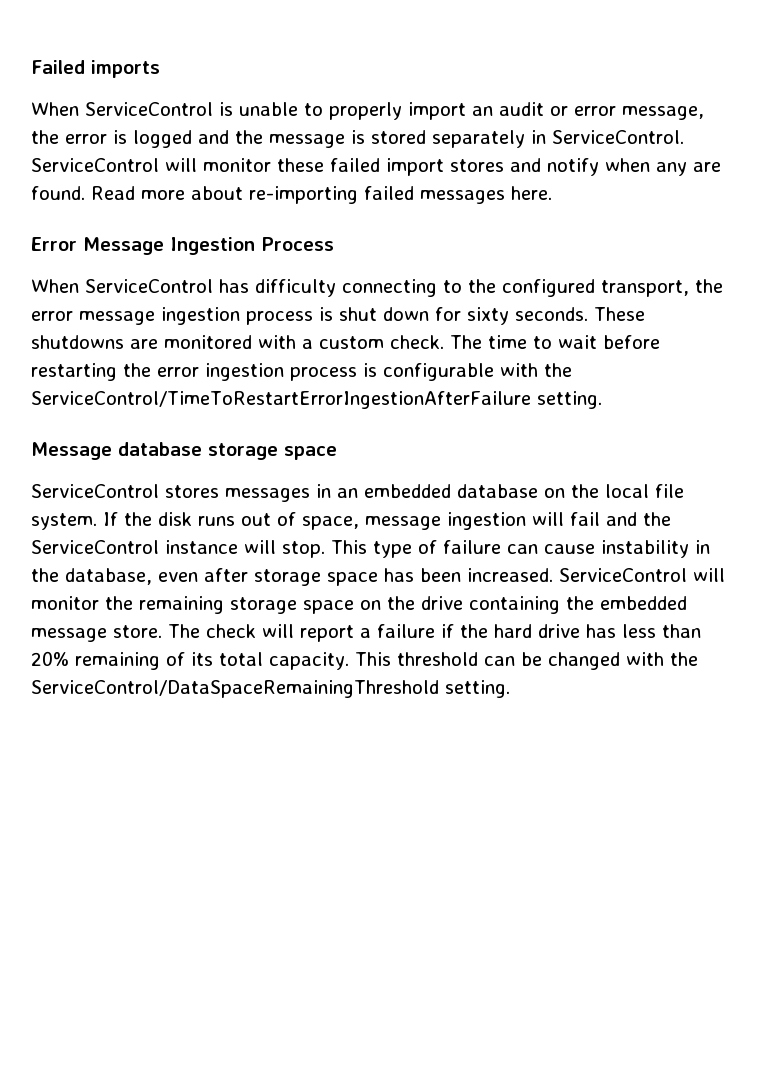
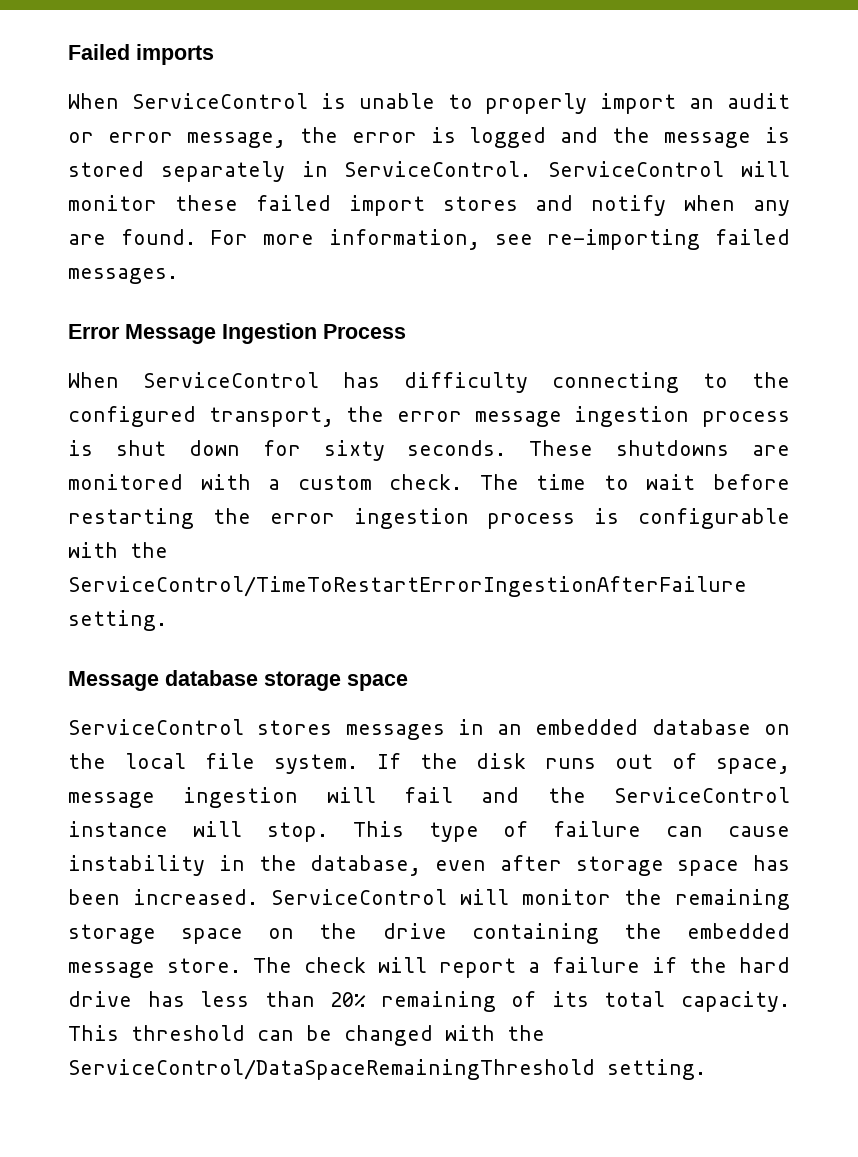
- Read more about re-importing failed messages here.
+ For more information, see re-importing failed messages.

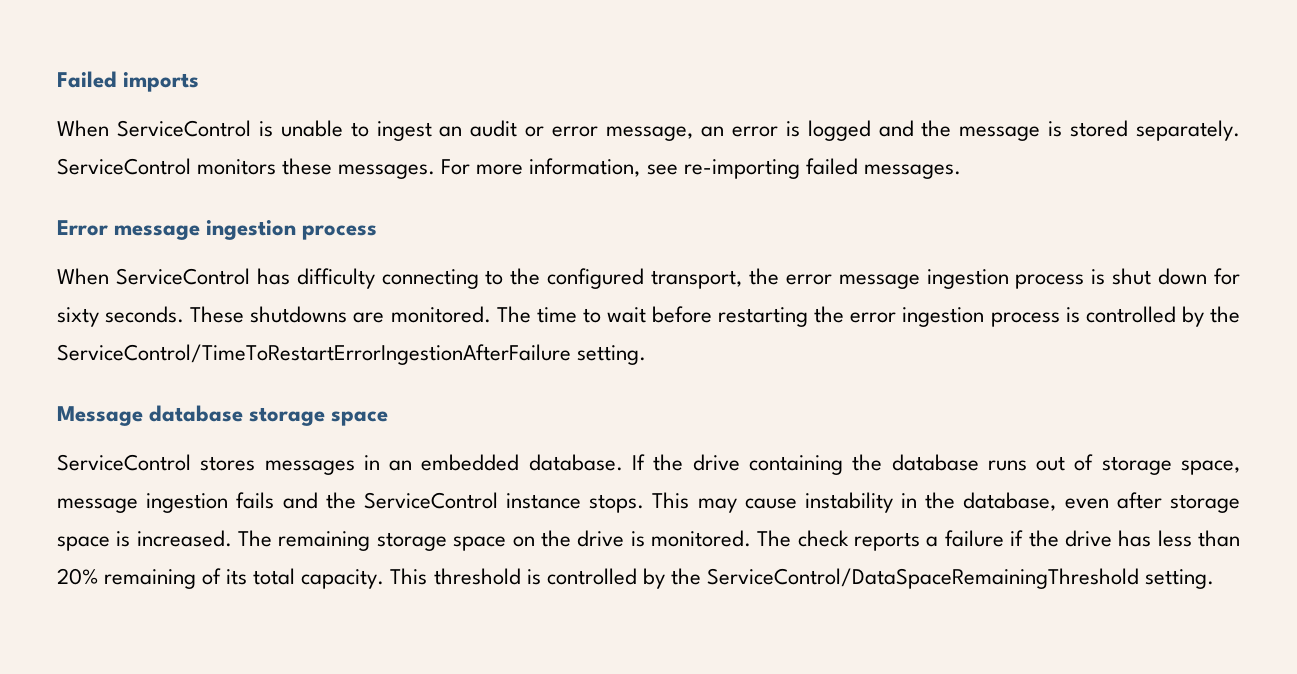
- When ServiceControl is unable to properly import an audit or error message, the error is logged and the message is stored separately in ServiceControl. ServiceControl will monitor these failed import stores and notify when any are found.
+ When ServiceControl is unable to ingest an audit or error message, an error is logged and the message is stored separately. ServiceControl monitors these messages.
- Error Message Ingestion Process
+ Error message ingestion process
- These shutdowns are monitored with a custom check.
+ These shutdowns are monitored.
- The time to wait before restarting the error ingestion process is configurable with the ServiceControl/TimeToRestartErrorIngestionAfterFailure setting.
+ The time to wait before restarting the error ingestion process is controlled by the ServiceControl/TimeToRestartErrorIngestionAfterFailure setting.
- ServiceControl stores messages in an embedded database on the local file system. If the disk runs out of space, message ingestion will fail and the ServiceControl instance will stop. This type of failure can cause instability in the database, even after storage space has been increased. ServiceControl will monitor the remaining storage space on the drive containing the embedded message store. The check will report a failure if the hard drive has less than 20% remaining of its total capacity.
+ ServiceControl stores messages in an embedded database. If the drive containing the database runs out of storage space, message ingestion fails and the ServiceControl instance stops. This may cause instability in the database, even after storage space is increased. The remaining storage space on the drive is monitored. The check reports a failure if the drive has less than 20% remaining of its total capacity.
- This threshold can be changed with the ServiceControl/DataSpaceRemainingThreshold setting.
+ This threshold is controlled by the ServiceControl/DataSpaceRemainingThreshold setting.

